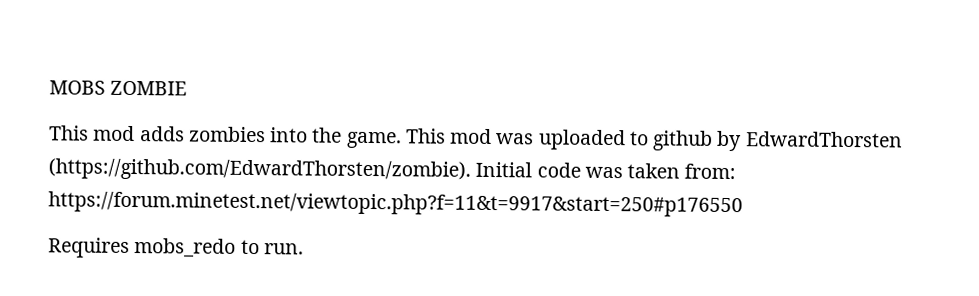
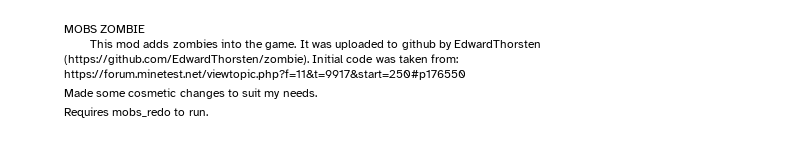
- This mod was uploaded to github by EdwardThorsten (https://github.com/EdwardThorsten/zombie). Initial code was taken from: https://forum.minetest.net/viewtopic.php?f=11&t=9917&start=250#p176550
+ It was uploaded to github by EdwardThorsten (https://github.com/EdwardThorsten/zombie). Initial code was taken from: https://forum.minetest.net/viewtopic.php?f=11&t=9917&start=250#p176550
+ Made some cosmetic changes to suit my needs.

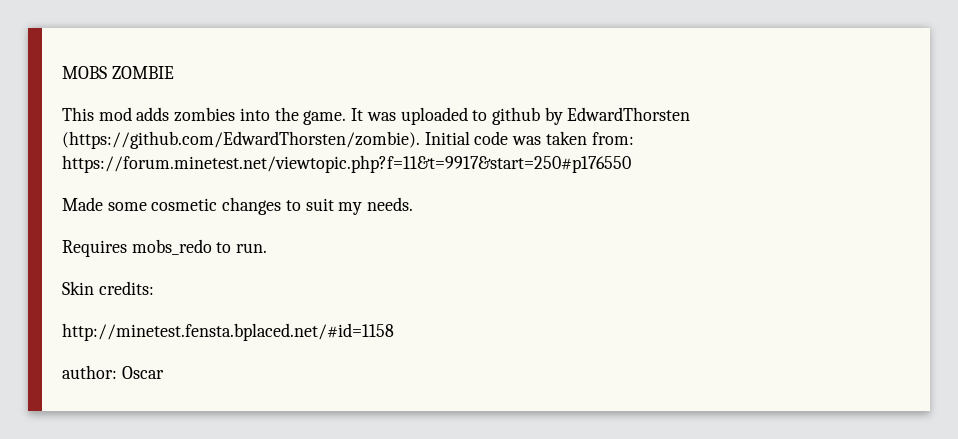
+ Skin credits:
+ http://minetest.fensta.bplaced.net/#id=1158
+ author: Oscar

